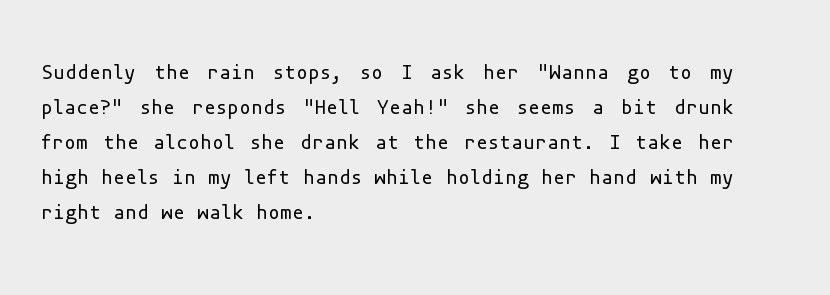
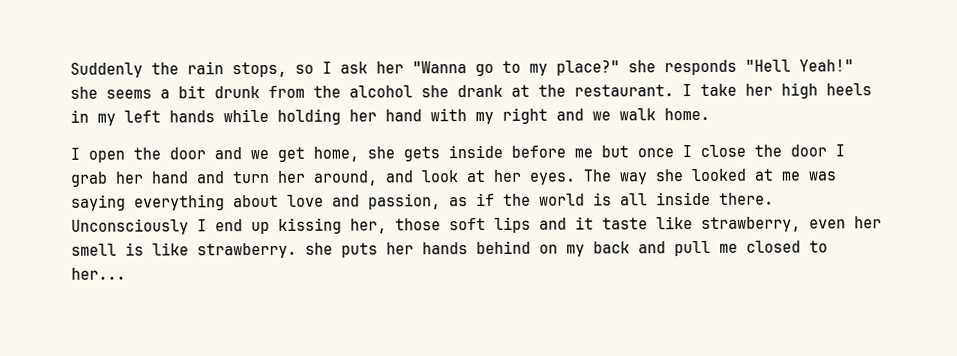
+ I open the door and we get home, she gets inside before me but once I close the door I grab her hand and turn her around, and look at her eyes. The way she looked at me was saying everything about love and passion, as if the world is all inside there. Unconsciously I end up kissing her, those soft lips and it taste like strawberry, even her smell is like strawberry. she puts her hands behind on my back and pull me closed to her...

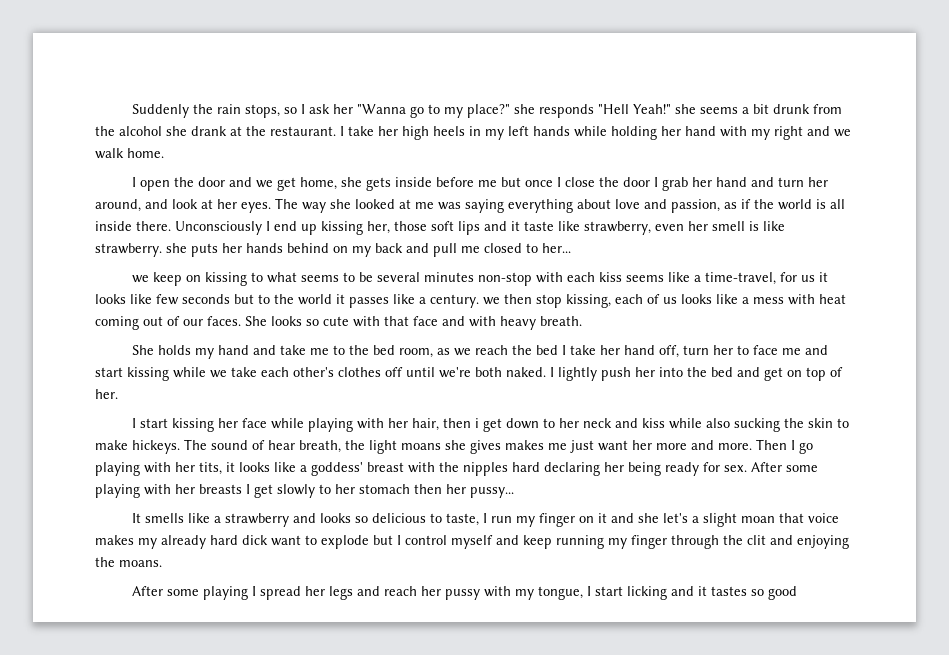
+ we keep on kissing to what seems to be several minutes non-stop with each kiss seems like a time-travel, for us it looks like few seconds but to the world it passes like a century. we then stop kissing, each of us looks like a mess with heat coming out of our faces. She looks so cute with that face and with heavy breath.
+ She holds my hand and take me to the bed room, as we reach the bed I take her hand off, turn her to face me and start kissing while we take each other's clothes off until we're both naked. I lightly push her into the bed and get on top of her.
+ I start kissing her face while playing with her hair, then i get down to her neck and kiss while also sucking the skin to make hickeys. The sound of hear breath, the light moans she gives makes me just want her more and more. Then I go playing with her tits, it looks like a goddess' breast with the nipples hard declaring her being ready for sex. After some playing with her breasts I get slowly to her stomach then her pussy...
+ It smells like a strawberry and looks so delicious to taste, I run my finger on it and she let's a slight moan that voice makes my already hard dick want to explode but I control myself and keep running my finger through the clit and enjoying the moans.
+ After some playing I spread her legs and reach her pussy with my tongue, I start licking and it tastes so good

